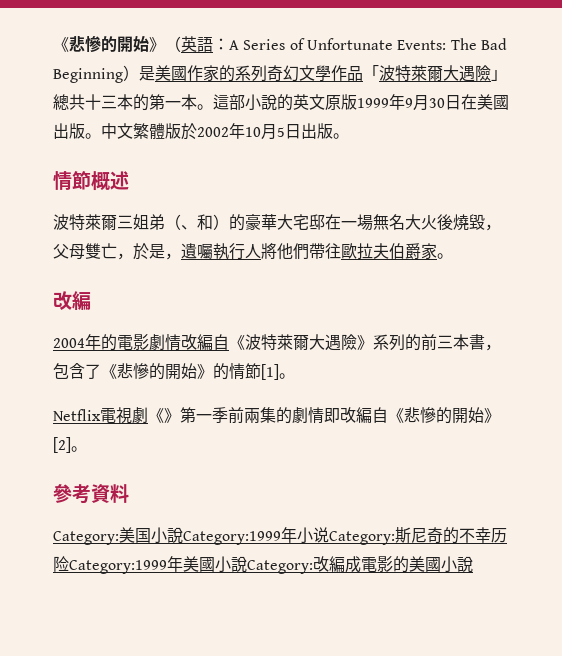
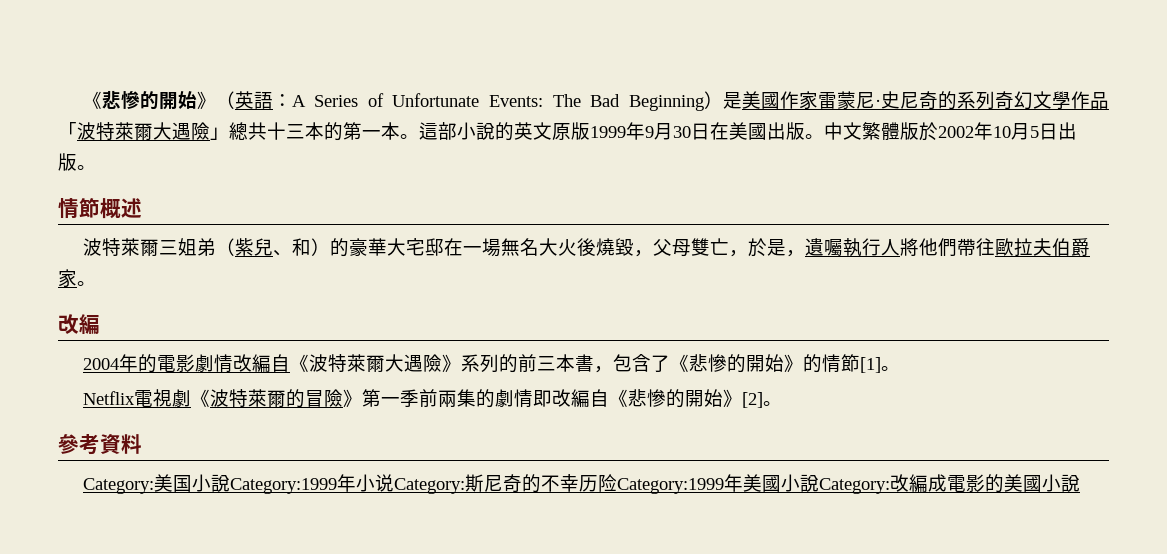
- 《悲慘的開始》（英語：A Series of Unfortunate Events: The Bad Beginning）是美國作家的系列奇幻文學作品「波特萊爾大遇險」總共十三本的第一本。
+ 《悲慘的開始》（英語：A Series of Unfortunate Events: The Bad Beginning）是美國作家雷蒙尼·史尼奇的系列奇幻文學作品「波特萊爾大遇險」總共十三本的第一本。
- 波特萊爾三姐弟（、和）的豪華大宅邸在一場無名大火後燒毀，父母雙亡，於是，遺囑執行人將他們帶往歐拉夫伯爵家。
+ 波特萊爾三姐弟（紫兒、和）的豪華大宅邸在一場無名大火後燒毀，父母雙亡，於是，遺囑執行人將他們帶往歐拉夫伯爵家。
- Netflix電視劇《》第一季前兩集的劇情即改編自《悲慘的開始》[2]。
+ Netflix電視劇《波特萊爾的冒險》第一季前兩集的劇情即改編自《悲慘的開始》[2]。

